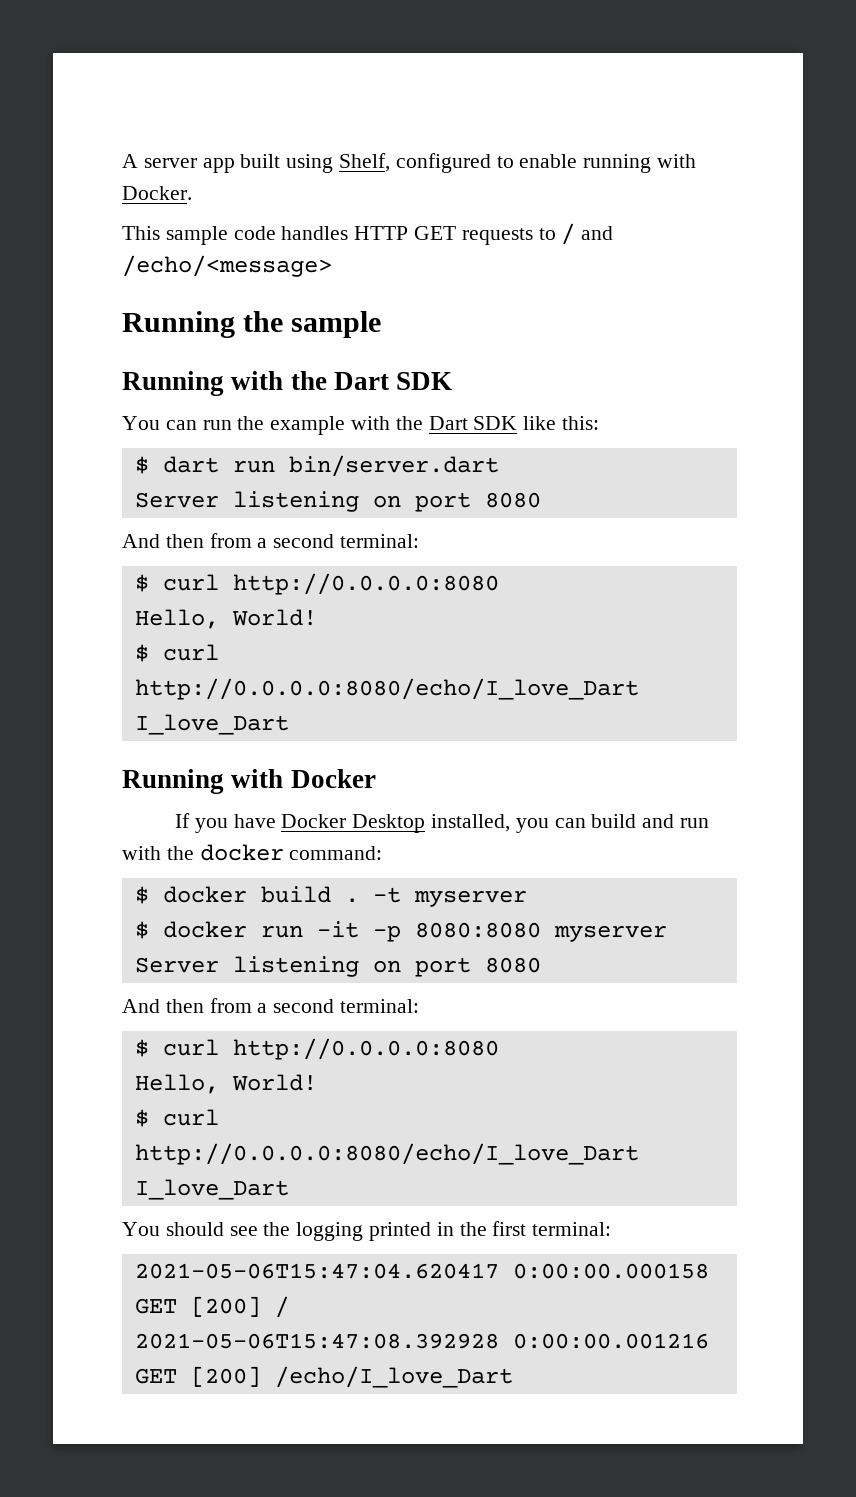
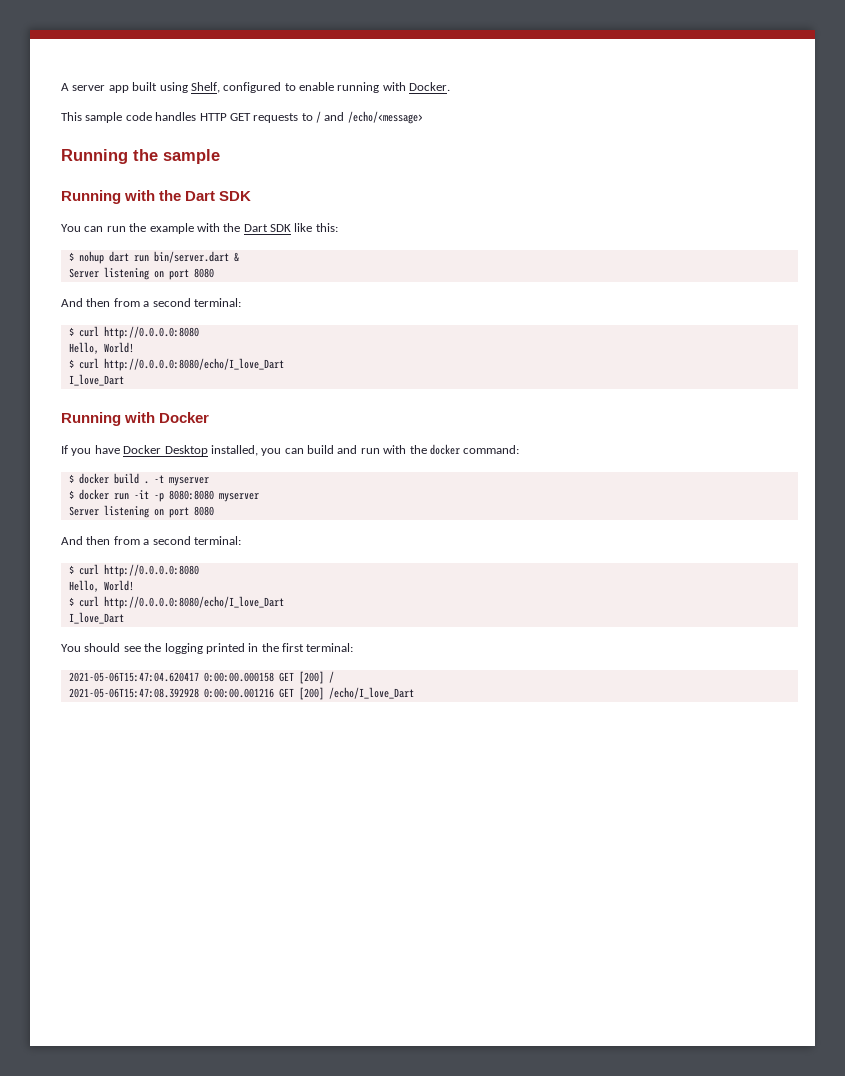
- $ dart run bin/server.dart
+ $ nohup dart run bin/server.dart &

